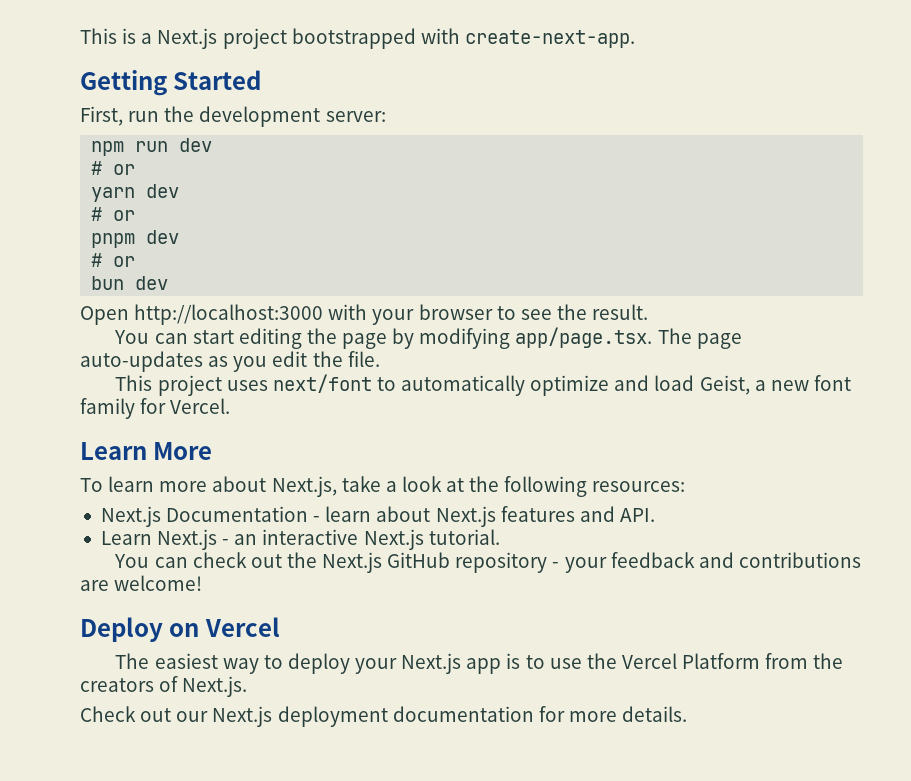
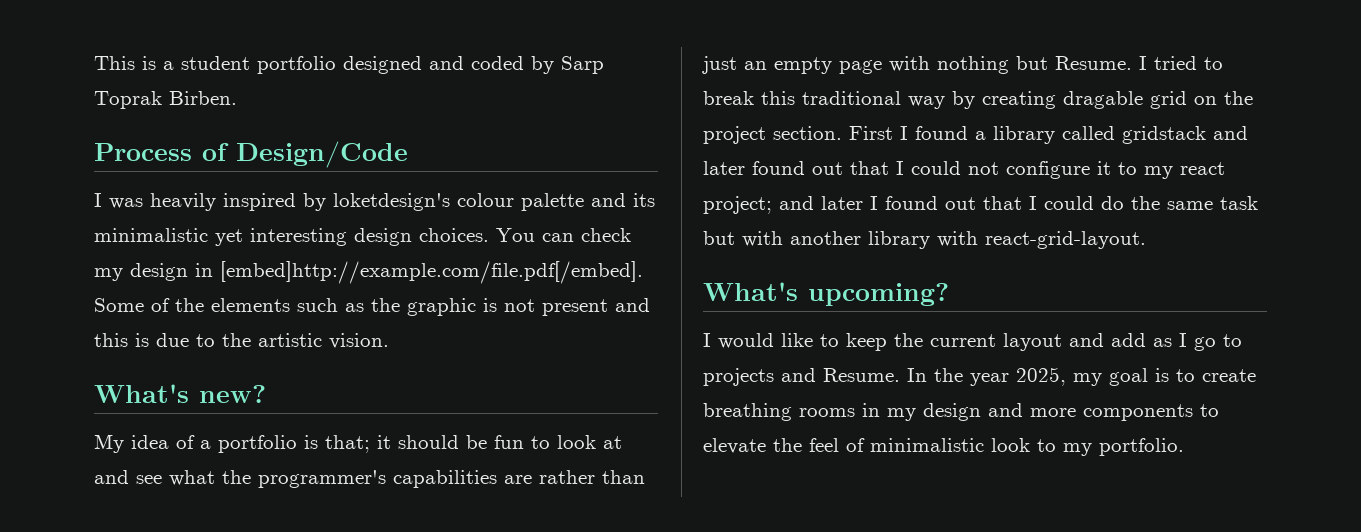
- This is a Next.js project bootstrapped with create-next-app.
- Getting Started
- First, run the development server:
- npm run dev
- # or
- yarn dev
- # or
- pnpm dev
- # or
- bun dev
- Open http://localhost:3000 with your browser to see the result.
- You can start editing the page by modifying app/page.tsx. The page auto-updates as you edit the file.
- This project uses next/font to automatically optimize and load Geist, a new font family for Vercel.
- Learn More
- To learn more about Next.js, take a look at the following resources:
- Next.js Documentation - learn about Next.js features and API.
- Learn Next.js - an interactive Next.js tutorial.
- You can check out the Next.js GitHub repository - your feedback and contributions are welcome!
- Deploy on Vercel
- The easiest way to deploy your Next.js app is to use the Vercel Platform from the creators of Next.js.
- Check out our Next.js deployment documentation for more details.
+ This is a student portfolio designed and coded by Sarp Toprak Birben.
+ Process of Design/Code
+ I was heavily inspired by loketdesign's colour palette and its minimalistic yet interesting design choices. You can check my design in [embed]http://example.com/file.pdf[/embed]. Some of the elements such as the graphic is not present and this is due to the artistic vision.
+ What's new?
+ My idea of a portfolio is that; it should be fun to look at and see what the programmer's capabilities are rather than just an empty page with nothing but Resume. I tried to break this traditional way by creating dragable grid on the project section. First I found a library called gridstack and later found out that I could not configure it to my react project; and later I found out that I could do the same task but with another library with react-grid-layout.
+ What's upcoming?
+ I would like to keep the current layout and add as I go to projects and Resume. In the year 2025, my goal is to create breathing rooms in my design and more components to elevate the feel of minimalistic look to my portfolio.

